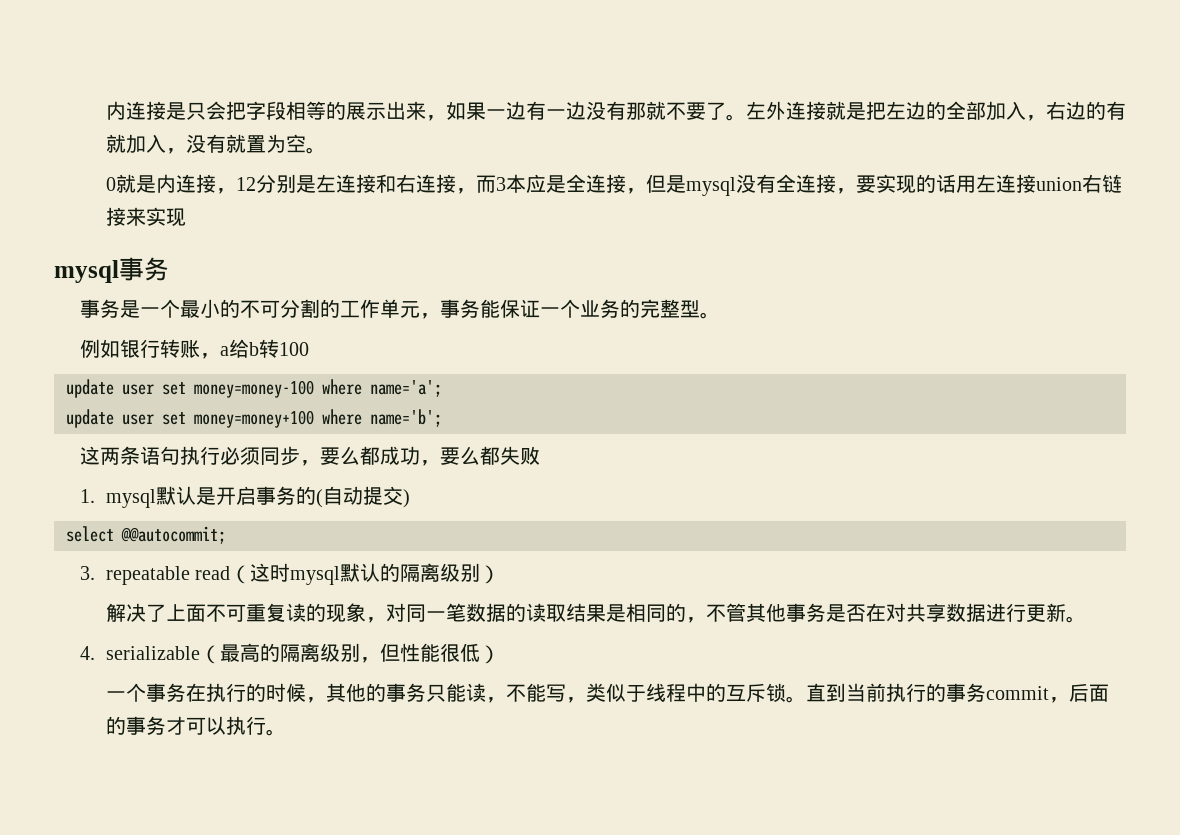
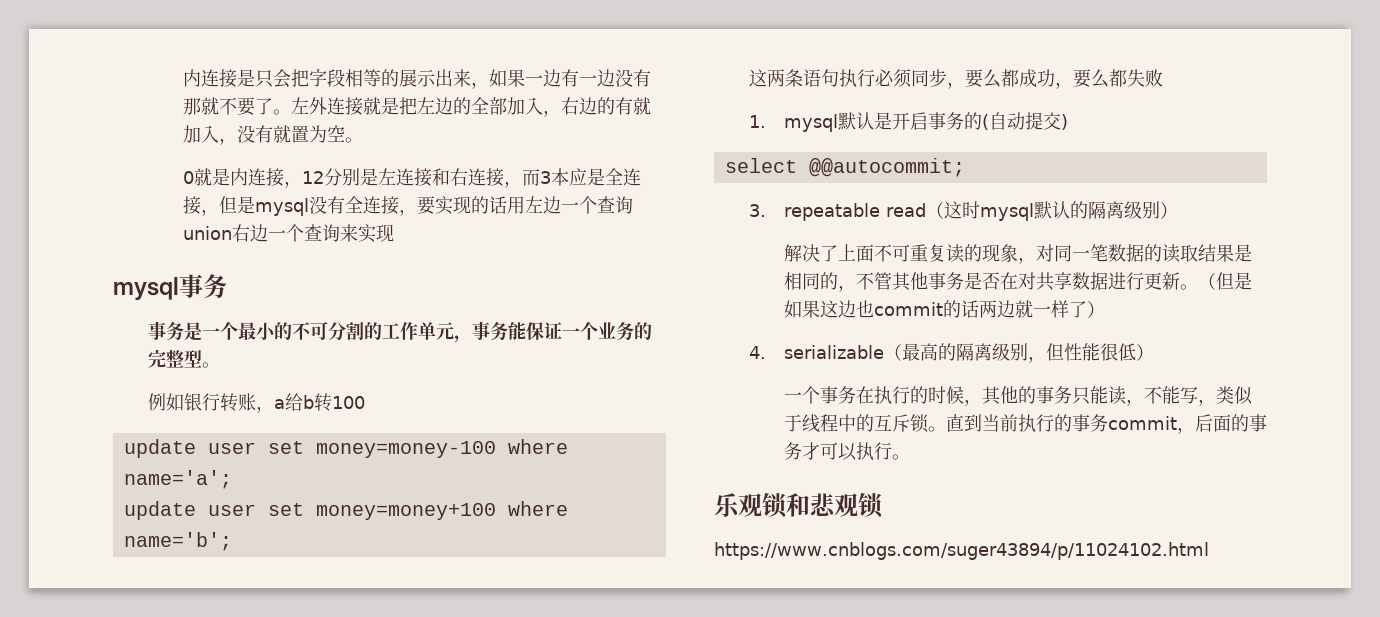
- 0就是内连接，12分别是左连接和右连接，而3本应是全连接，但是mysql没有全连接，要实现的话用左连接union右链接来实现
+ 0就是内连接，12分别是左连接和右连接，而3本应是全连接，但是mysql没有全连接，要实现的话用左边一个查询union右边一个查询来实现
+ （但是如果这边也commit的话两边就一样了）
+ 乐观锁和悲观锁
+ https://www.cnblogs.com/suger43894/p/11024102.html

